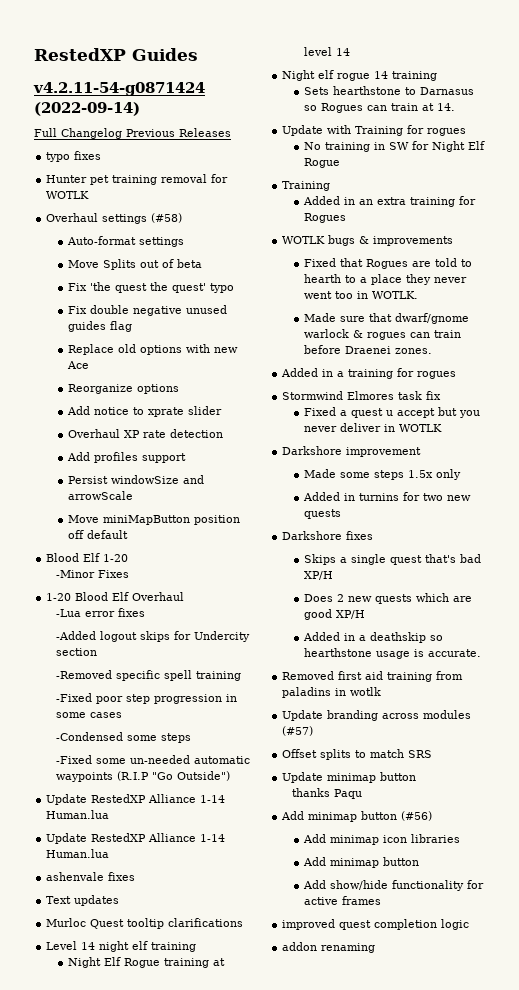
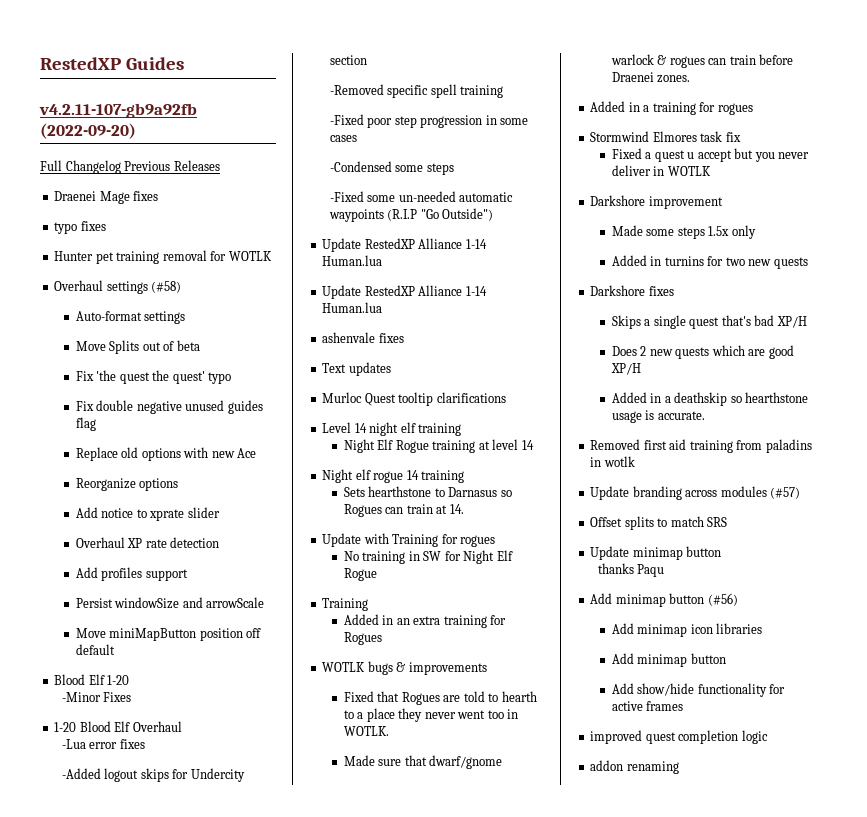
- v4.2.11-54-g0871424 (2022-09-14)
+ v4.2.11-107-gb9a92fb (2022-09-20)
+ Draenei Mage fixes

